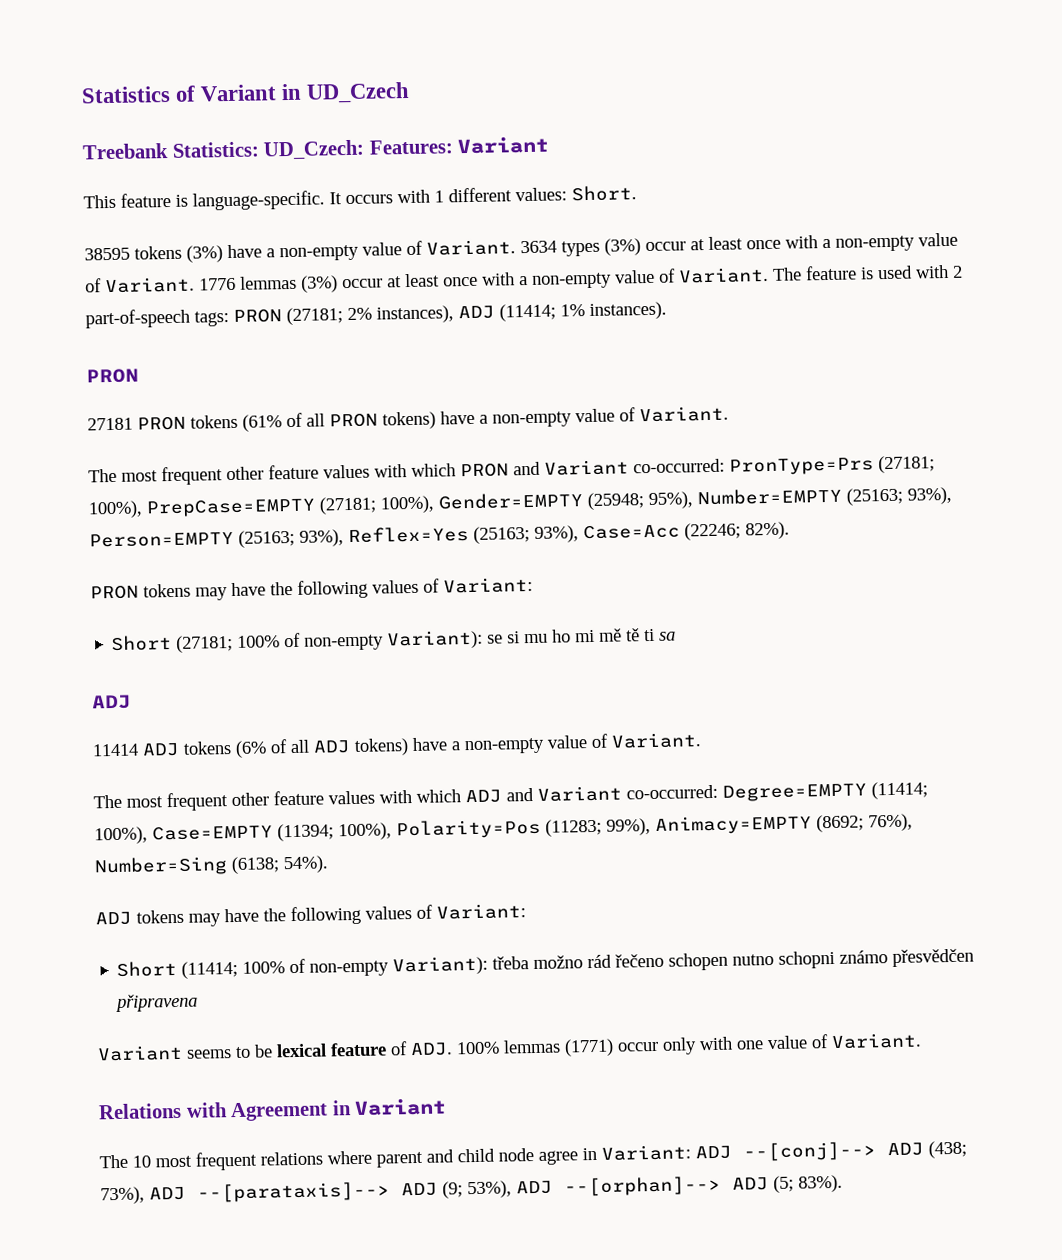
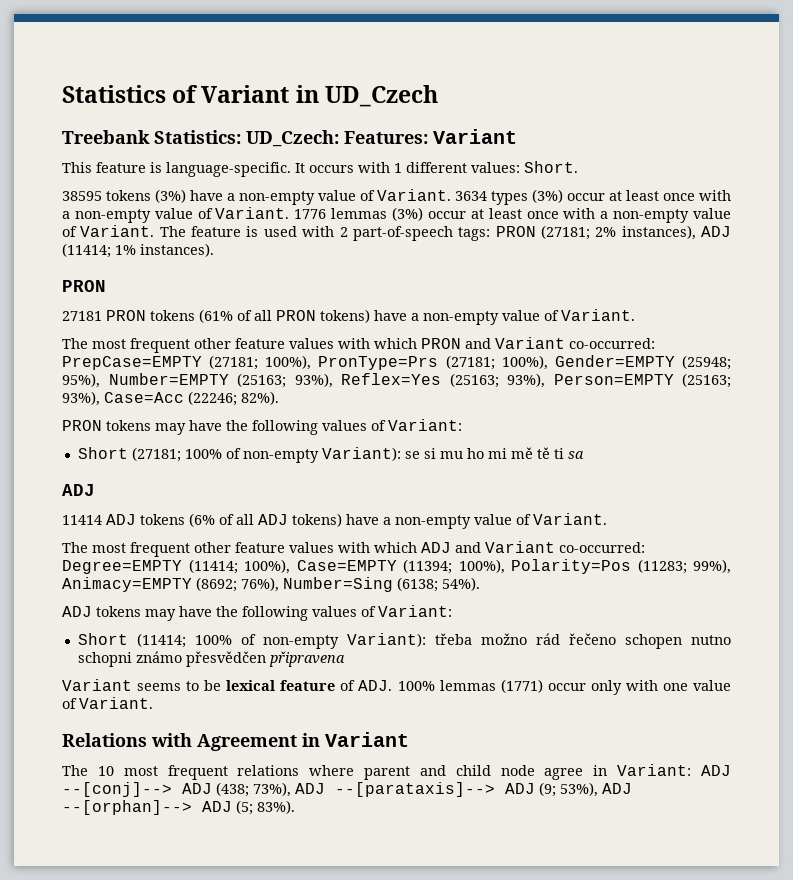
- The most frequent other feature values with which PRON and Variant co-occurred: PronType=Prs (27181; 100%), PrepCase=EMPTY (27181; 100%), Gender=EMPTY (25948; 95%), Number=EMPTY (25163; 93%), Person=EMPTY (25163; 93%), Reflex=Yes (25163; 93%), Case=Acc (22246; 82%).
+ The most frequent other feature values with which PRON and Variant co-occurred: PrepCase=EMPTY (27181; 100%), PronType=Prs (27181; 100%), Gender=EMPTY (25948; 95%), Number=EMPTY (25163; 93%), Reflex=Yes (25163; 93%), Person=EMPTY (25163; 93%), Case=Acc (22246; 82%).

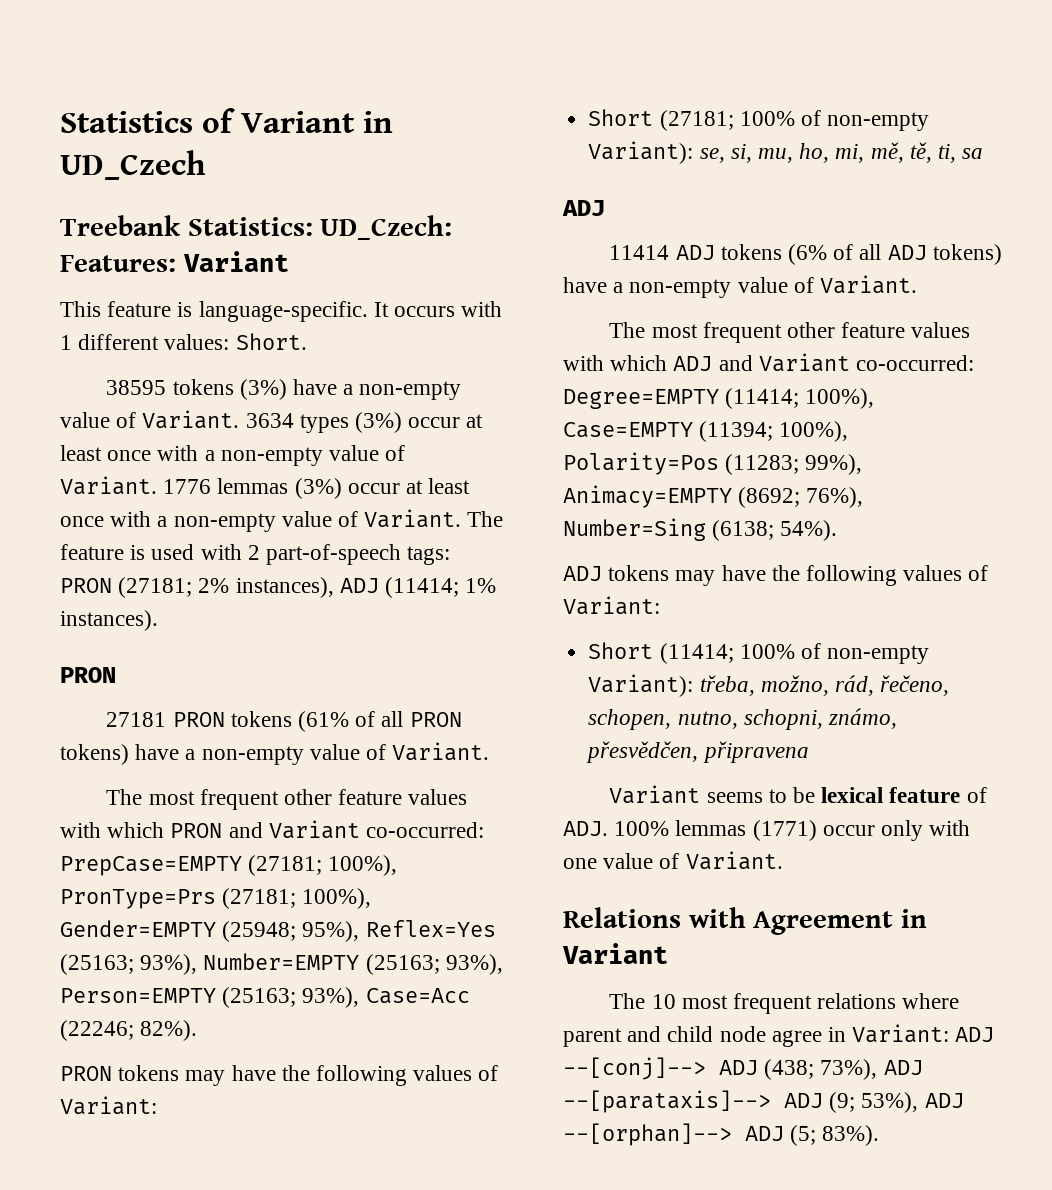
- The most frequent other feature values with which PRON and Variant co-occurred: PrepCase=EMPTY (27181; 100%), PronType=Prs (27181; 100%), Gender=EMPTY (25948; 95%), Number=EMPTY (25163; 93%), Reflex=Yes (25163; 93%), Person=EMPTY (25163; 93%), Case=Acc (22246; 82%).
+ The most frequent other feature values with which PRON and Variant co-occurred: PrepCase=EMPTY (27181; 100%), PronType=Prs (27181; 100%), Gender=EMPTY (25948; 95%), Reflex=Yes (25163; 93%), Number=EMPTY (25163; 93%), Person=EMPTY (25163; 93%), Case=Acc (22246; 82%).
- Short (27181; 100% of non-empty Variant): se si mu ho mi mě tě ti sa
+ Short (27181; 100% of non-empty Variant): se, si, mu, ho, mi, mě, tě, ti, sa
- Short (11414; 100% of non-empty Variant): třeba možno rád řečeno schopen nutno schopni známo přesvědčen připravena
+ Short (11414; 100% of non-empty Variant): třeba, možno, rád, řečeno, schopen, nutno, schopni, známo, přesvědčen, připravena

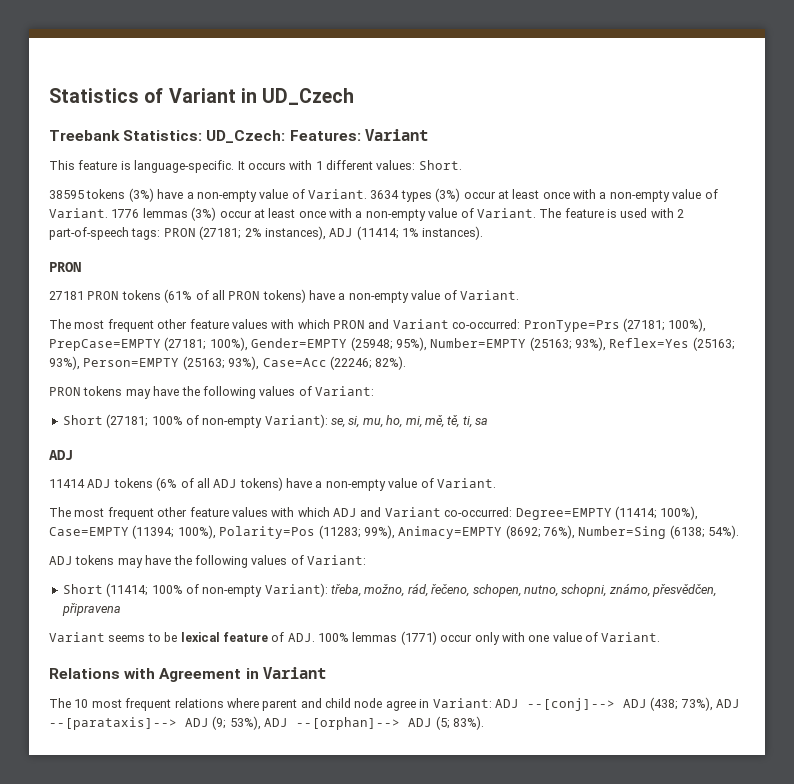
- The most frequent other feature values with which PRON and Variant co-occurred: PrepCase=EMPTY (27181; 100%), PronType=Prs (27181; 100%), Gender=EMPTY (25948; 95%), Reflex=Yes (25163; 93%), Number=EMPTY (25163; 93%), Person=EMPTY (25163; 93%), Case=Acc (22246; 82%).
+ The most frequent other feature values with which PRON and Variant co-occurred: PronType=Prs (27181; 100%), PrepCase=EMPTY (27181; 100%), Gender=EMPTY (25948; 95%), Number=EMPTY (25163; 93%), Reflex=Yes (25163; 93%), Person=EMPTY (25163; 93%), Case=Acc (22246; 82%).

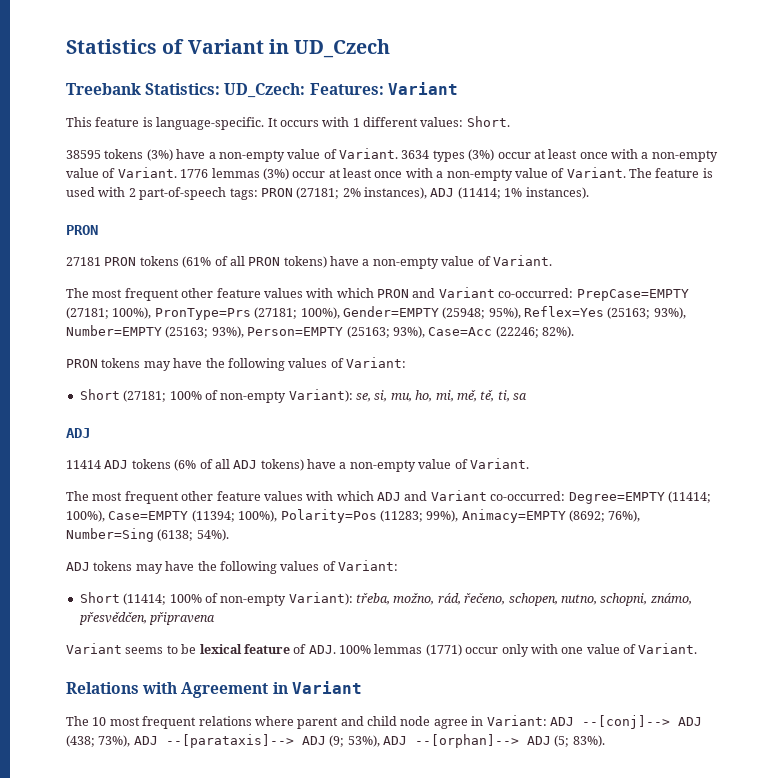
- The most frequent other feature values with which PRON and Variant co-occurred: PronType=Prs (27181; 100%), PrepCase=EMPTY (27181; 100%), Gender=EMPTY (25948; 95%), Number=EMPTY (25163; 93%), Reflex=Yes (25163; 93%), Person=EMPTY (25163; 93%), Case=Acc (22246; 82%).
+ The most frequent other feature values with which PRON and Variant co-occurred: PrepCase=EMPTY (27181; 100%), PronType=Prs (27181; 100%), Gender=EMPTY (25948; 95%), Reflex=Yes (25163; 93%), Number=EMPTY (25163; 93%), Person=EMPTY (25163; 93%), Case=Acc (22246; 82%).

